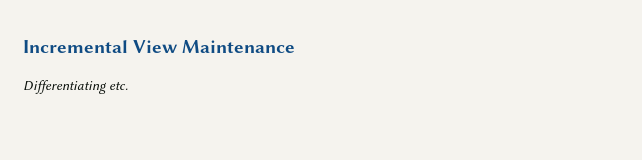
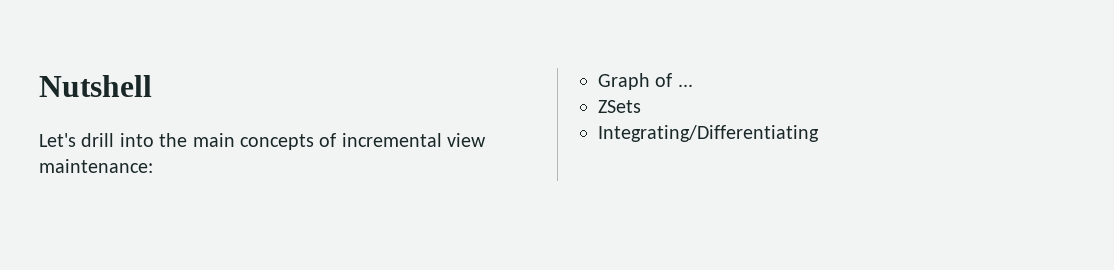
- Incremental View Maintenance
- Differentiating etc.
+ Nutshell
+ Let's drill into the main concepts of incremental view maintenance:
+ Graph of ...
+ ZSets
+ Integrating/Differentiating

